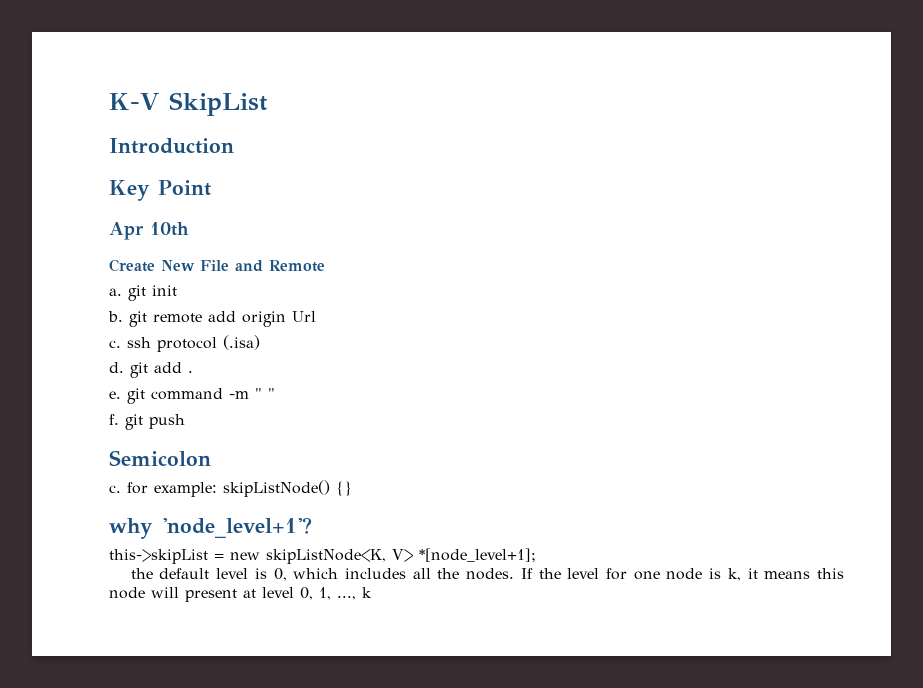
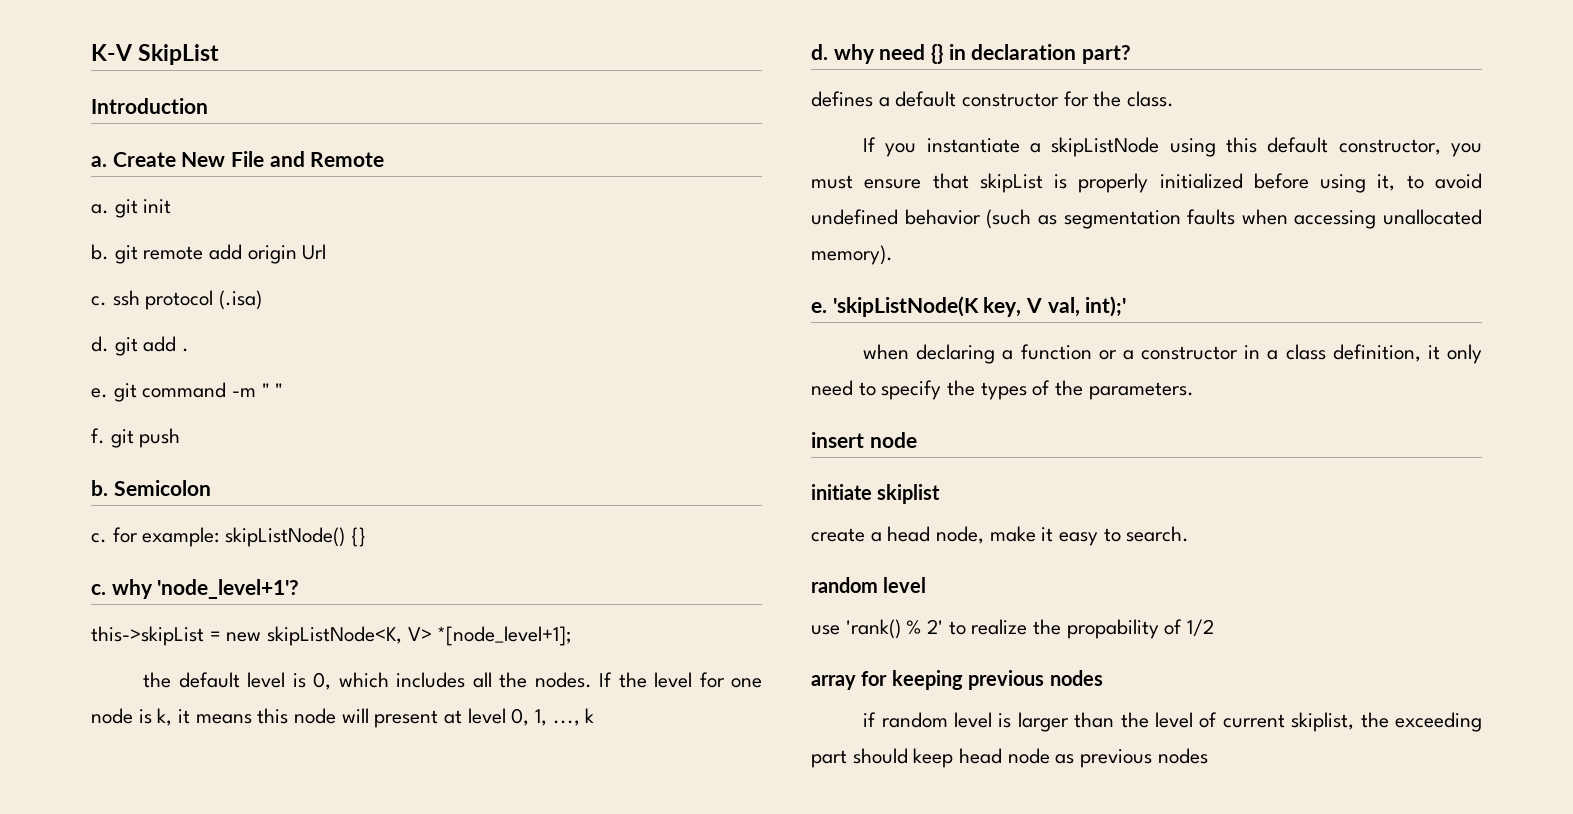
- Key Point
- Apr 10th
- Create New File and Remote
+ a. Create New File and Remote
  f. git push
- Semicolon
+ b. Semicolon
- why 'node_level+1'?
+ c. why 'node_level+1'?
+ d. why need {} in declaration part?
+ defines a default constructor for the class.
+ If you instantiate a skipListNode using this default constructor, you must ensure that skipList is properly initialized before using it, to avoid undefined behavior (such as segmentation faults when accessing unallocated memory).
+ e. 'skipListNode(K key, V val, int);'
+ when declaring a function or a constructor in a class definition, it only need to specify the types of the parameters.
+ insert node
+ initiate skiplist
+ create a head node, make it easy to search.
+ random level
+ use 'rank() % 2' to realize the propability of 1/2
+ array for keeping previous nodes
+ if random level is larger than the level of current skiplist, the exceeding part should keep head node as previous nodes

